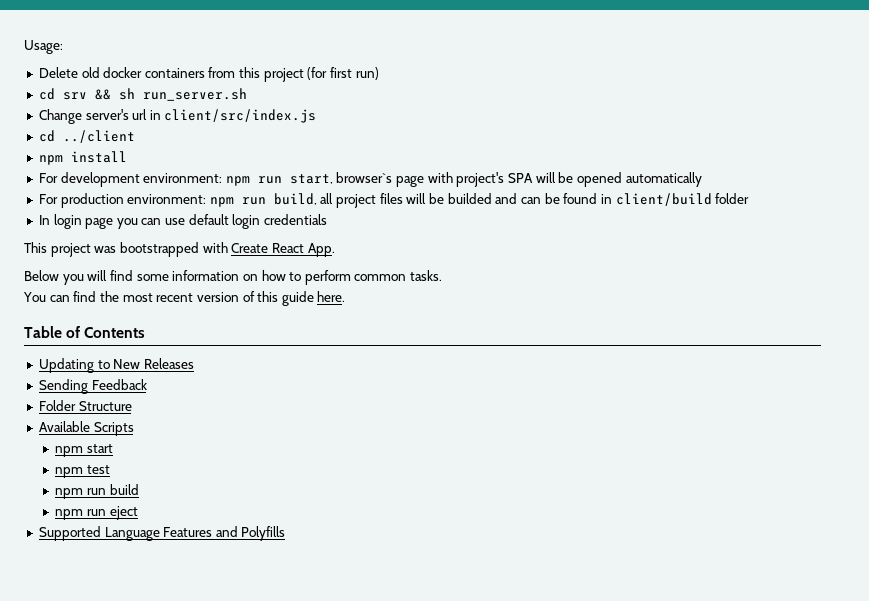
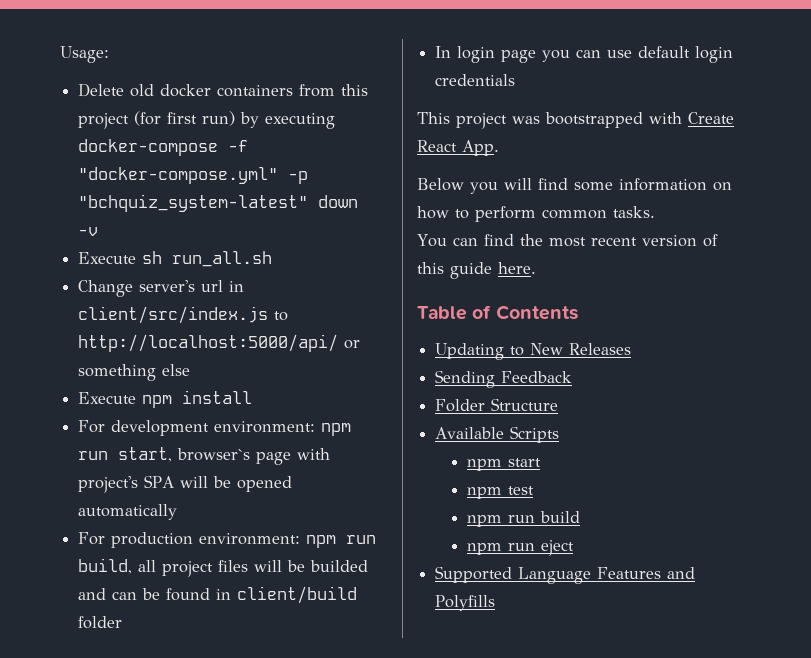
- Delete old docker containers from this project (for first run)
- cd srv && sh run_server.sh
+ Delete old docker containers from this project (for first run) by executing docker-compose -f "docker-compose.yml" -p "bchquiz_system-latest" down -v
+ Execute sh run_all.sh
- Change server's url in client/src/index.js
- cd ../client
- npm install
+ Change server's url in client/src/index.js to http://localhost:5000/api/ or something else
+ Execute npm install

